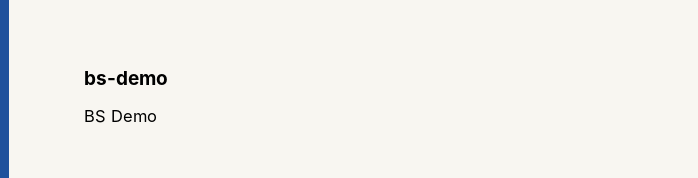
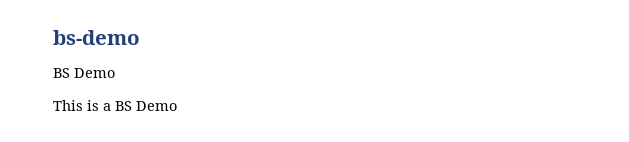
+ This is a BS Demo

